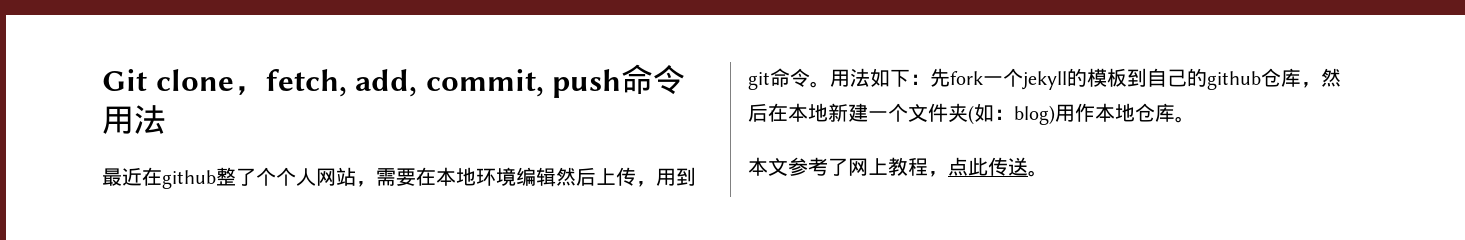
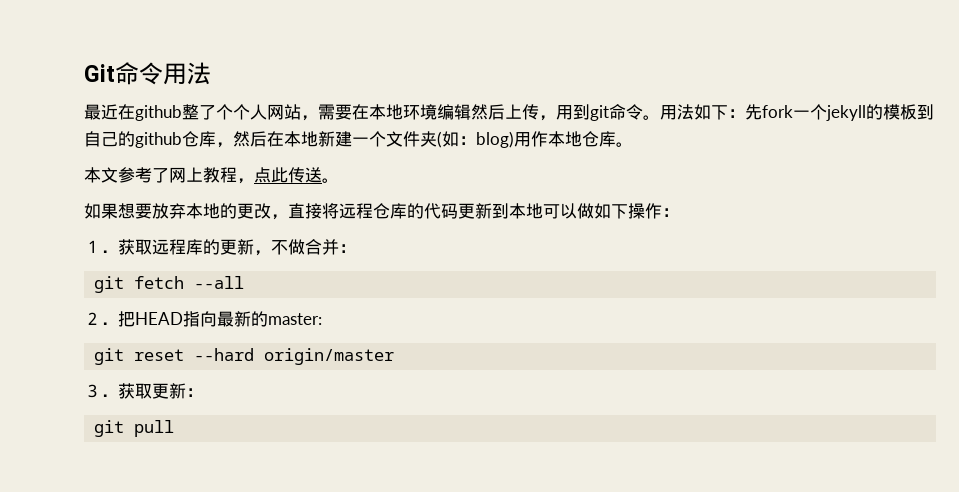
- Git clone，fetch, add, commit, push命令用法
+ Git命令用法
+ 如果想要放弃本地的更改，直接将远程仓库的代码更新到本地可以做如下操作：
+ １．获取远程库的更新，不做合并：
+ git fetch --all
+ ２．把HEAD指向最新的master:
+ git reset --hard origin/master
+ ３．获取更新：
+ git pull

